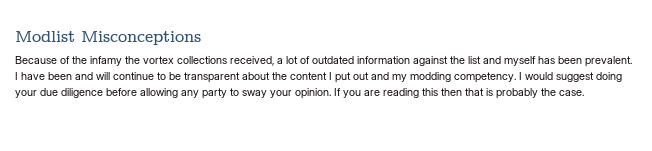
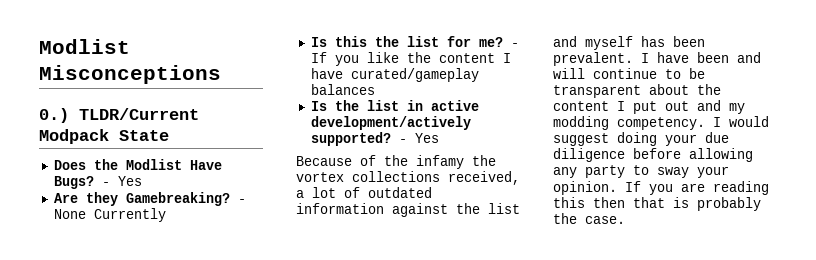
+ 0.) TLDR/Current Modpack State
+ Does the Modlist Have Bugs? - Yes
+ Are they Gamebreaking? - None Currently
+ Is this the list for me? - If you like the content I have curated/gameplay balances
+ Is the list in active development/actively supported? - Yes

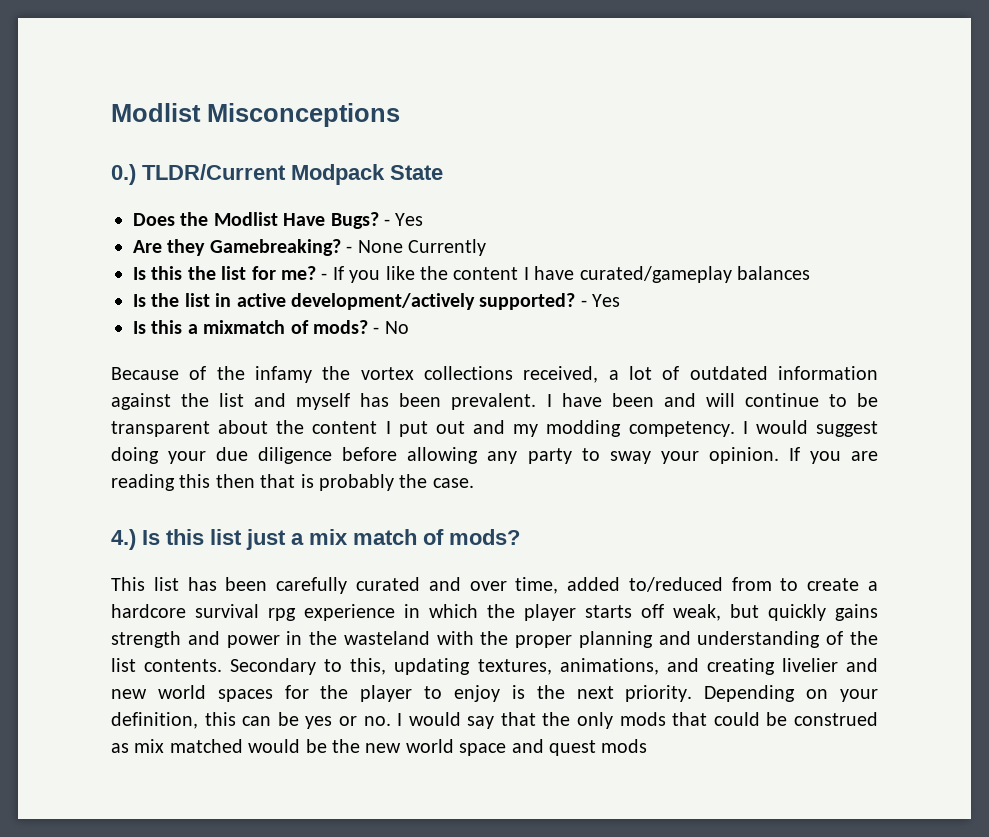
+ Is this a mixmatch of mods? - No
+ 4.) Is this list just a mix match of mods?
+ This list has been carefully curated and over time, added to/reduced from to create a hardcore survival rpg experience in which the player starts off weak, but quickly gains strength and power in the wasteland with the proper planning and understanding of the list contents. Secondary to this, updating textures, animations, and creating livelier and new world spaces for the player to enjoy is the next priority. Depending on your definition, this can be yes or no. I would say that the only mods that could be construed as mix matched would be the new world space and quest mods

